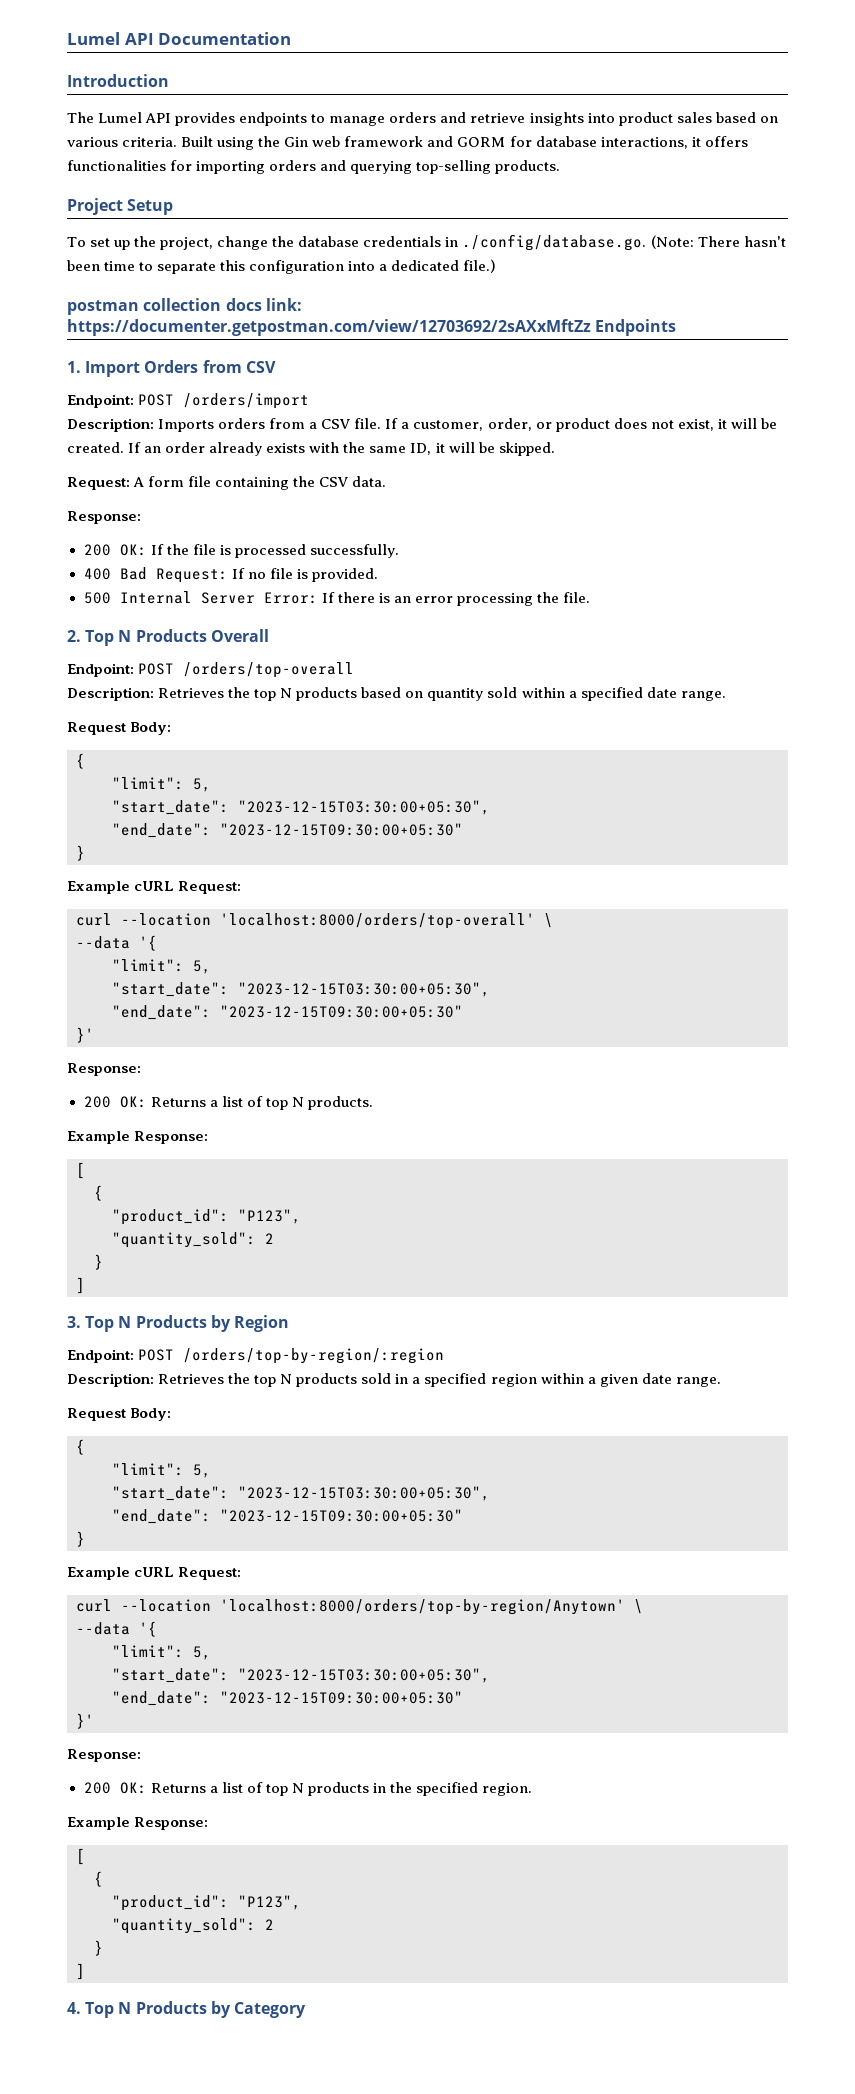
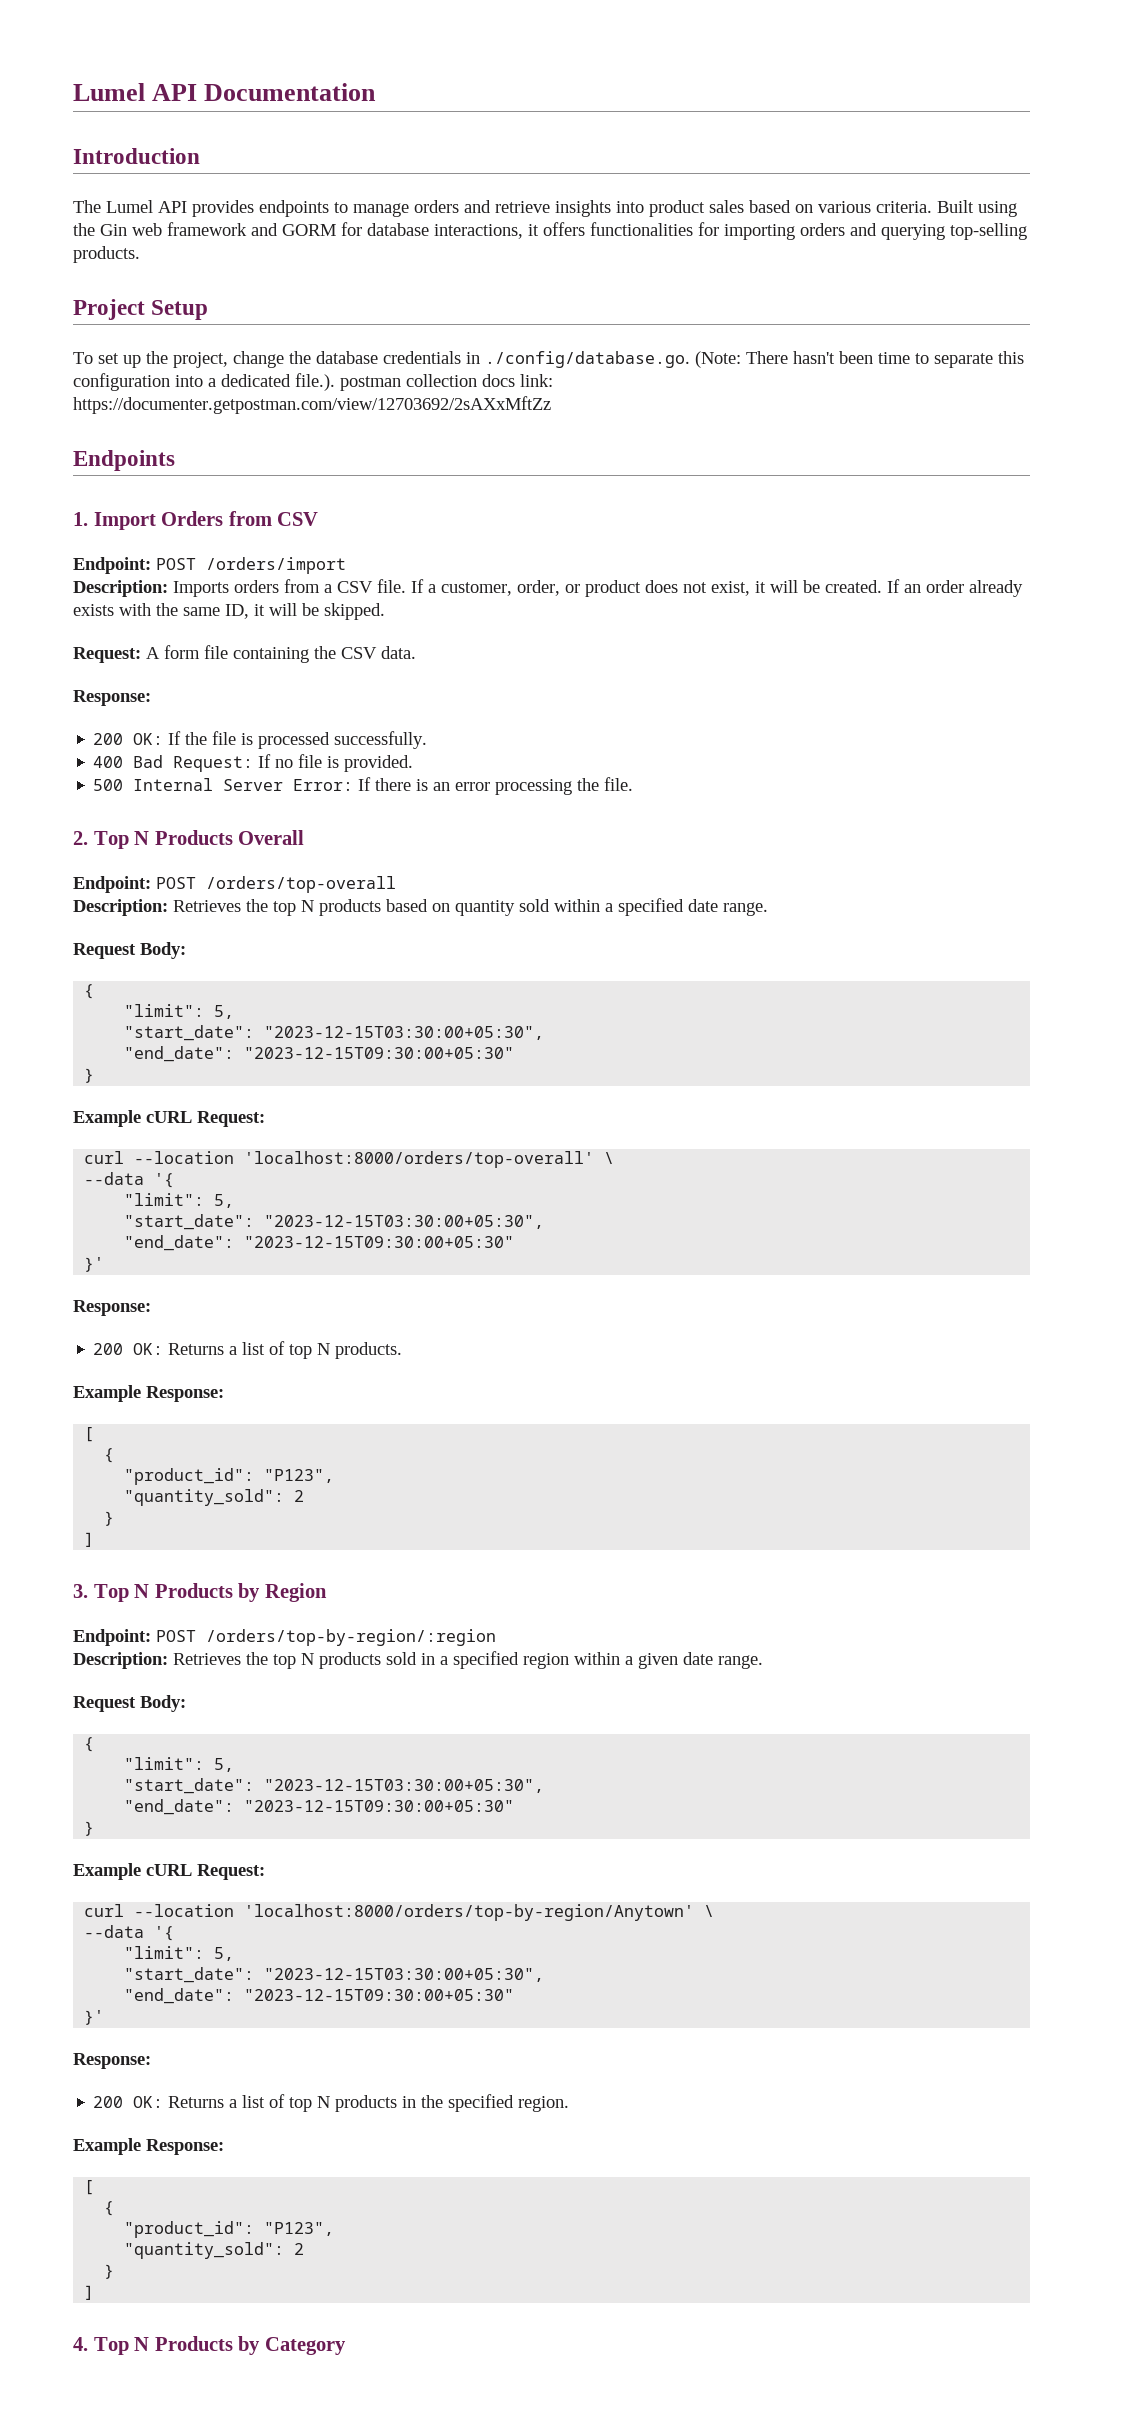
- To set up the project, change the database credentials in ./config/database.go. (Note: There hasn't been time to separate this configuration into a dedicated file.)
- postman collection docs link: https://documenter.getpostman.com/view/12703692/2sAXxMftZz Endpoints
+ To set up the project, change the database credentials in ./config/database.go. (Note: There hasn't been time to separate this configuration into a dedicated file.). postman collection docs link: https://documenter.getpostman.com/view/12703692/2sAXxMftZz
+ Endpoints

